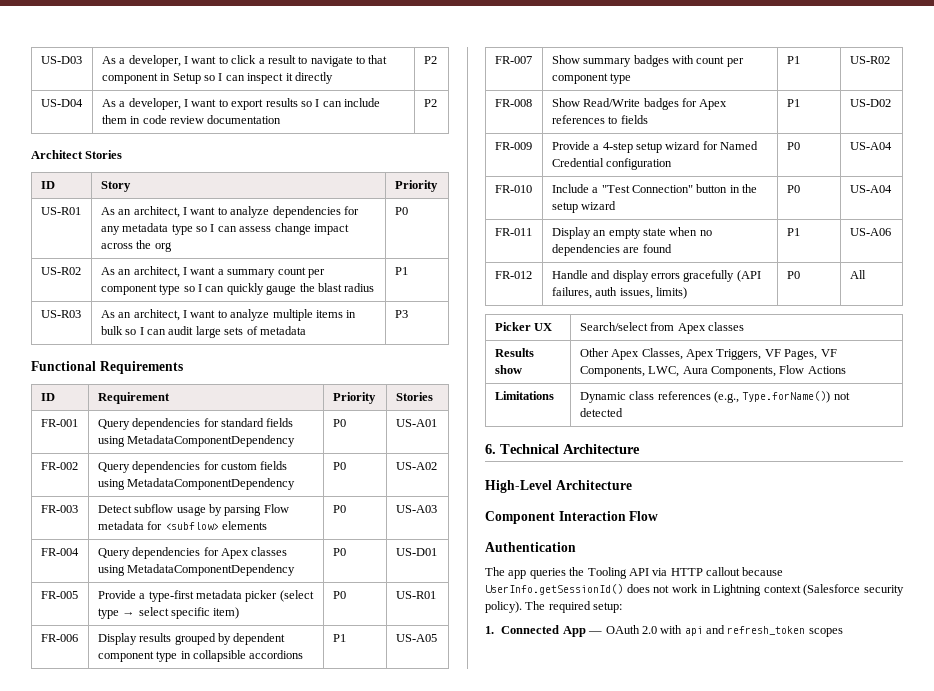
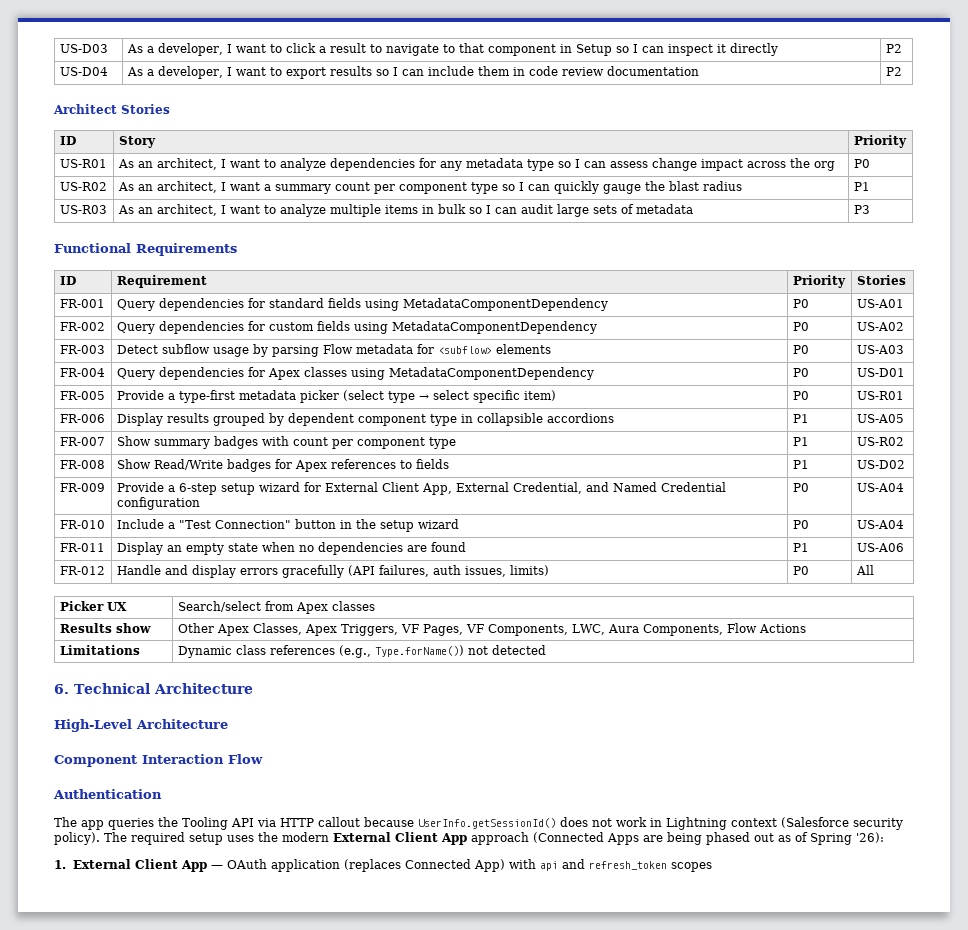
- FR-009 | Provide a 4-step setup wizard for Named Credential configuration | P0 | US-A04
+ FR-009 | Provide a 6-step setup wizard for External Client App, External Credential, and Named Credential configuration | P0 | US-A04
- The required setup:
+ The required setup uses the modern External Client App approach (Connected Apps are being phased out as of Spring '26):
- 1. Connected App — OAuth 2.0 with api and refresh_token scopes
+ 1. External Client App — OAuth application (replaces Connected App) with api and refresh_token scopes

